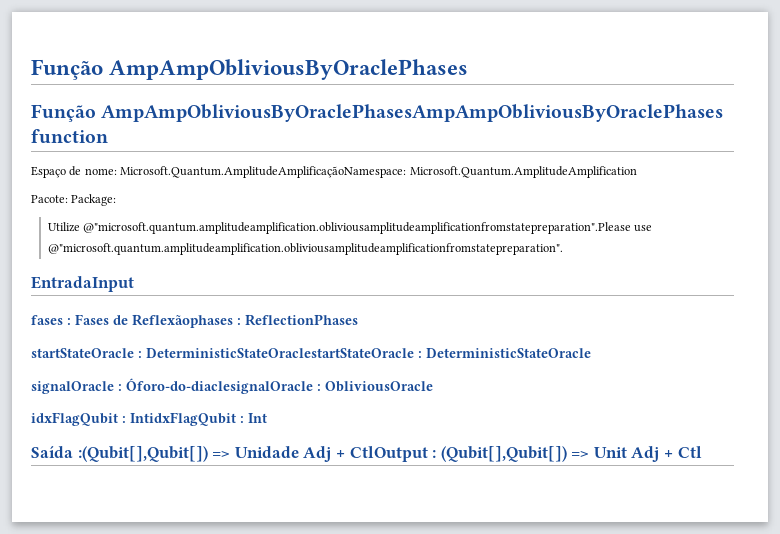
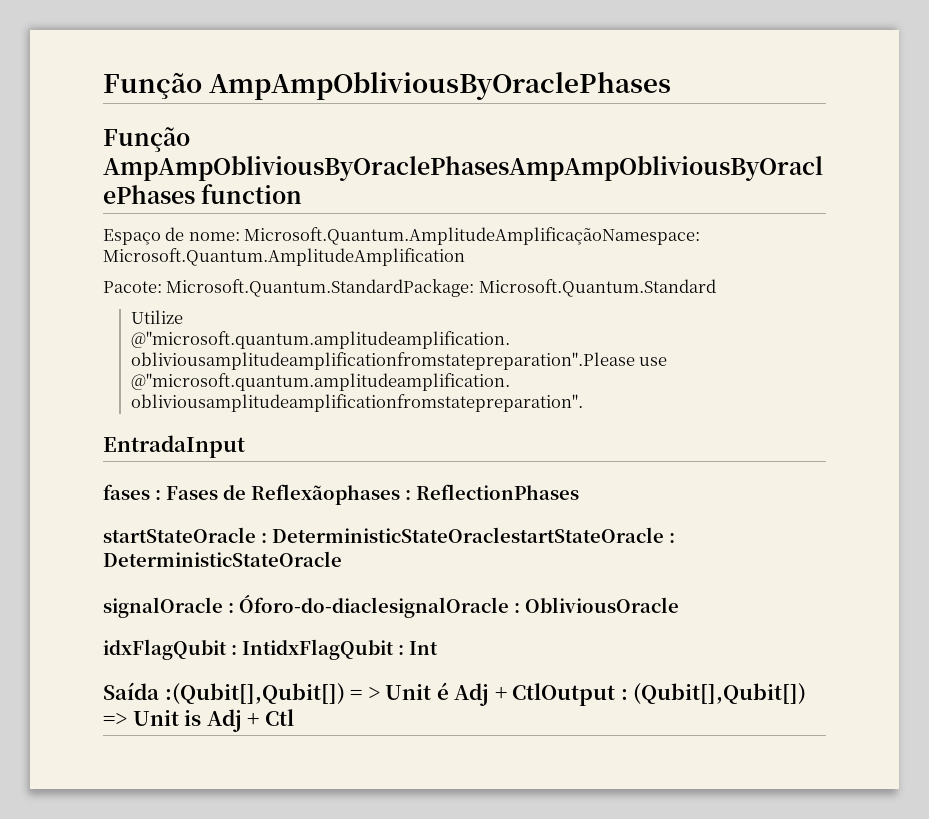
- Pacote: Package:
+ Pacote: Microsoft.Quantum.StandardPackage: Microsoft.Quantum.Standard
- Saída :(Qubit[],Qubit[]) => Unidade Adj + CtlOutput : (Qubit[],Qubit[]) => Unit Adj + Ctl
+ Saída :(Qubit[],Qubit[]) = > Unit é Adj + CtlOutput : (Qubit[],Qubit[]) => Unit is Adj + Ctl

